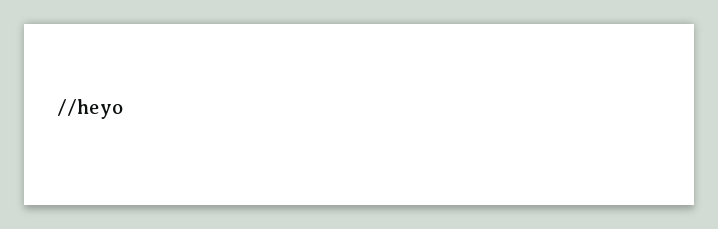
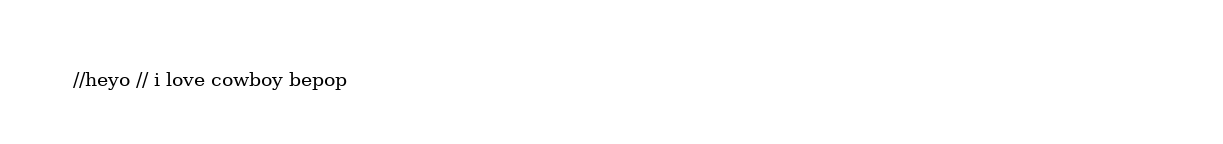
- //heyo
+ //heyo // i love cowboy bepop

